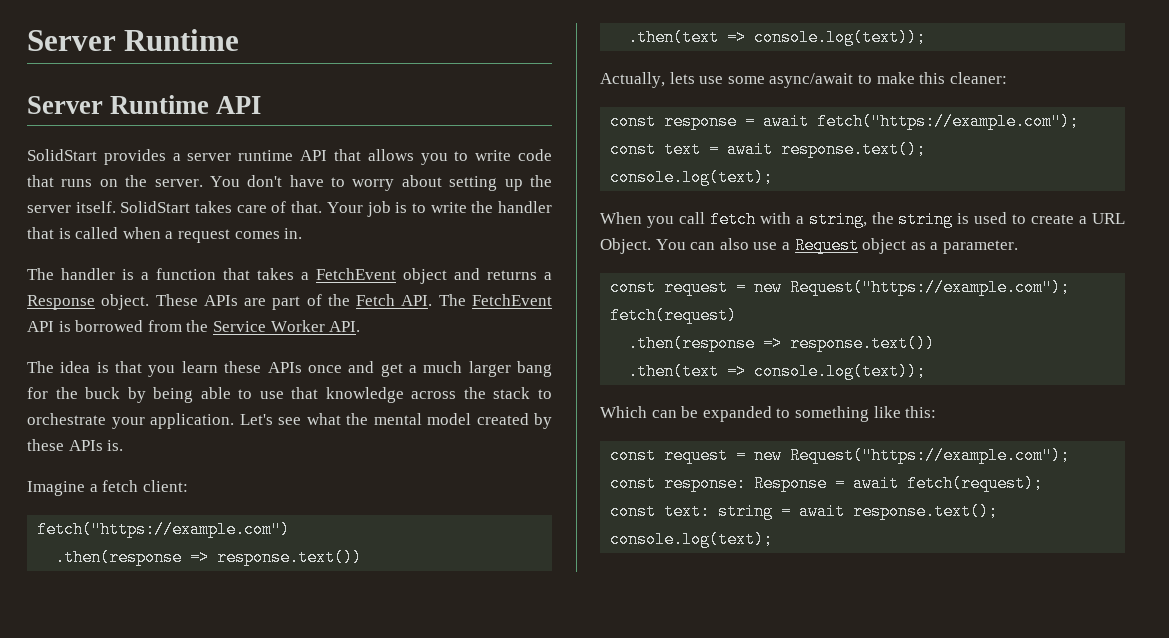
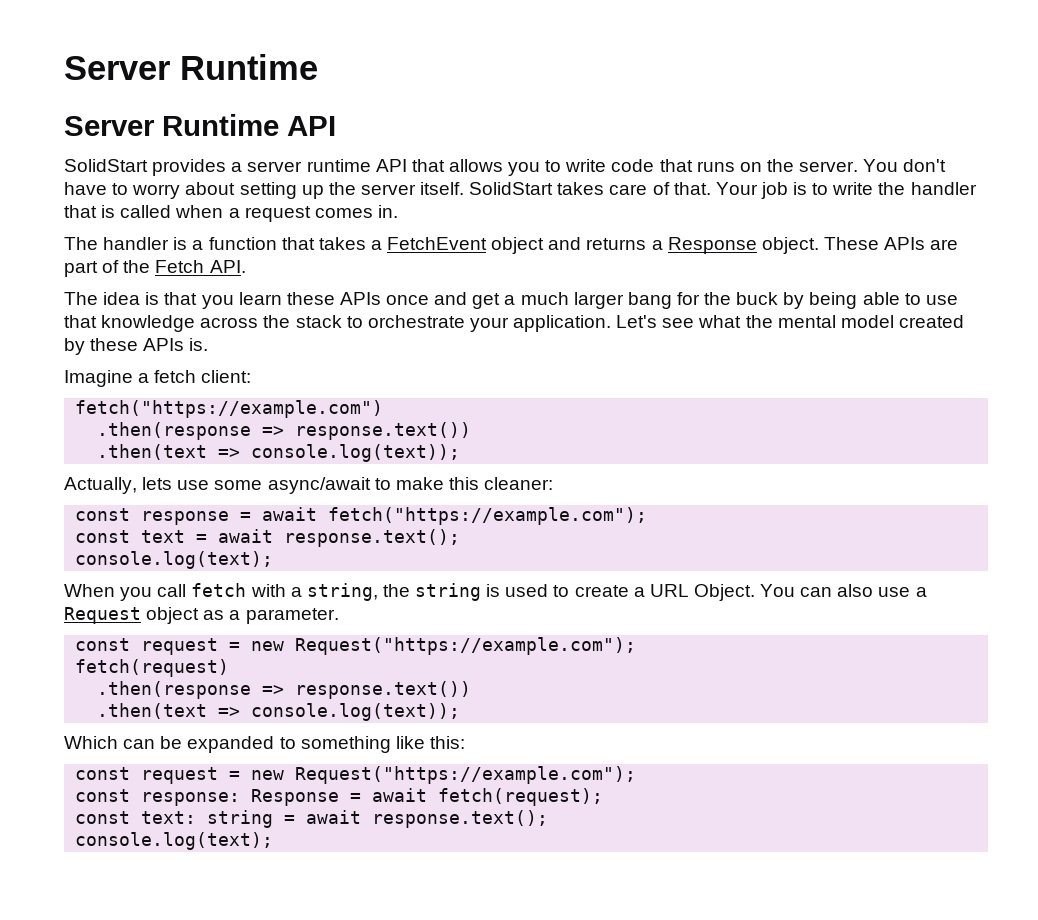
- These APIs are part of the Fetch API. The FetchEvent API is borrowed from the Service Worker API.
+ These APIs are part of the Fetch API.

